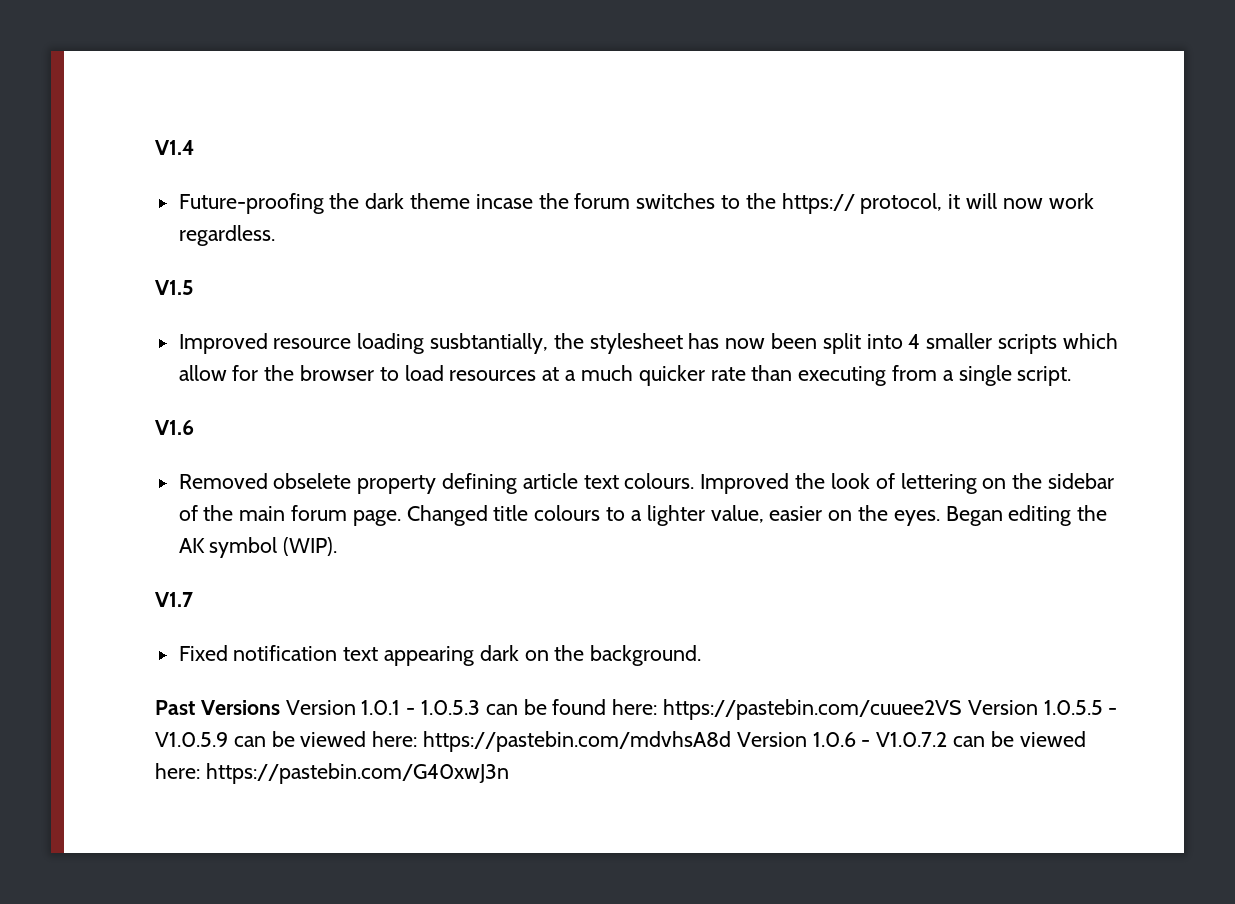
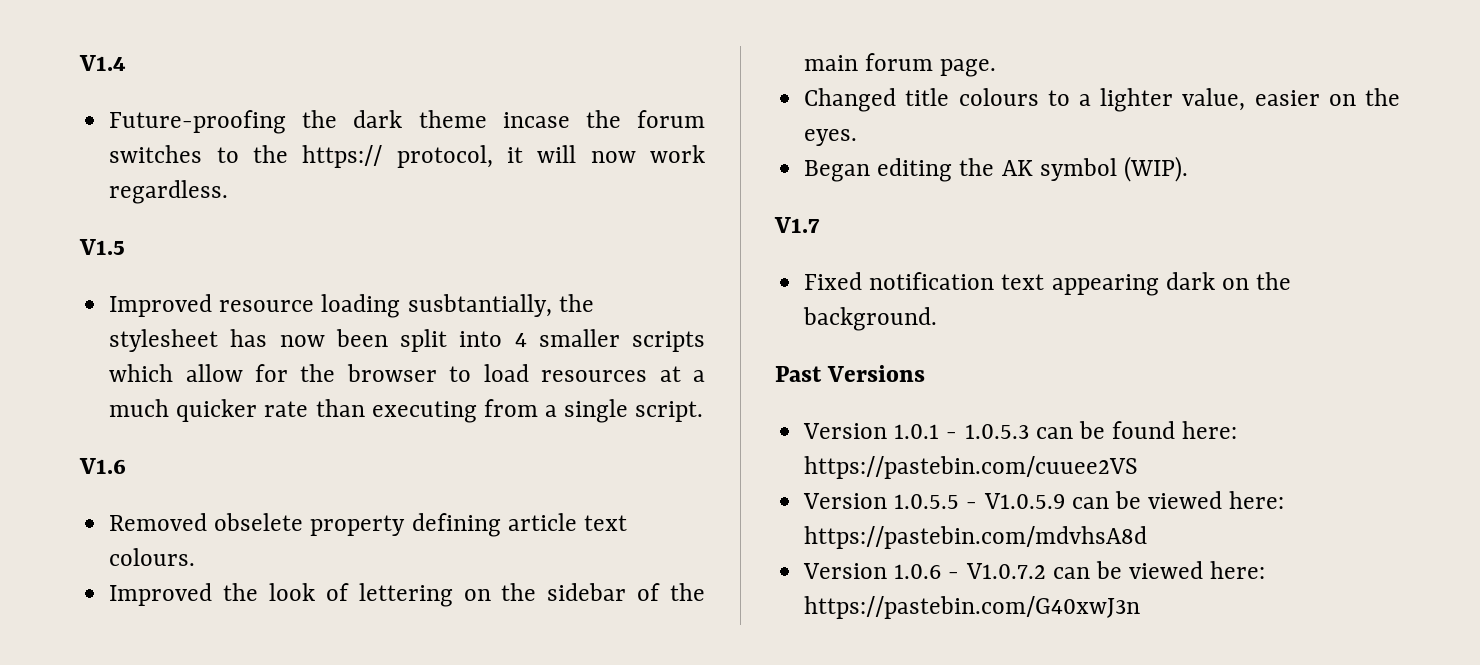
- Removed obselete property defining article text colours. Improved the look of lettering on the sidebar of the main forum page. Changed title colours to a lighter value, easier on the eyes. Began editing the AK symbol (WIP).
+ Removed obselete property defining article text colours.
+ Improved the look of lettering on the sidebar of the main forum page.
+ Changed title colours to a lighter value, easier on the eyes.
+ Began editing the AK symbol (WIP).
- Past Versions Version 1.0.1 - 1.0.5.3 can be found here: https://pastebin.com/cuuee2VS Version 1.0.5.5 - V1.0.5.9 can be viewed here: https://pastebin.com/mdvhsA8d Version 1.0.6 - V1.0.7.2 can be viewed here: https://pastebin.com/G40xwJ3n
+ Past Versions
+ Version 1.0.1 - 1.0.5.3 can be found here: https://pastebin.com/cuuee2VS
+ Version 1.0.5.5 - V1.0.5.9 can be viewed here: https://pastebin.com/mdvhsA8d
+ Version 1.0.6 - V1.0.7.2 can be viewed here: https://pastebin.com/G40xwJ3n

